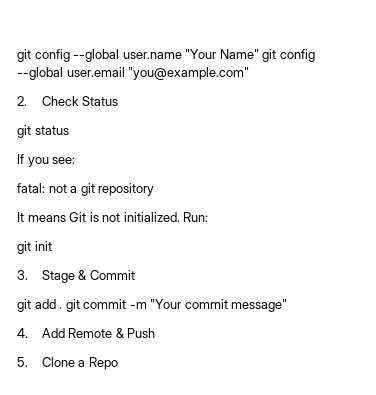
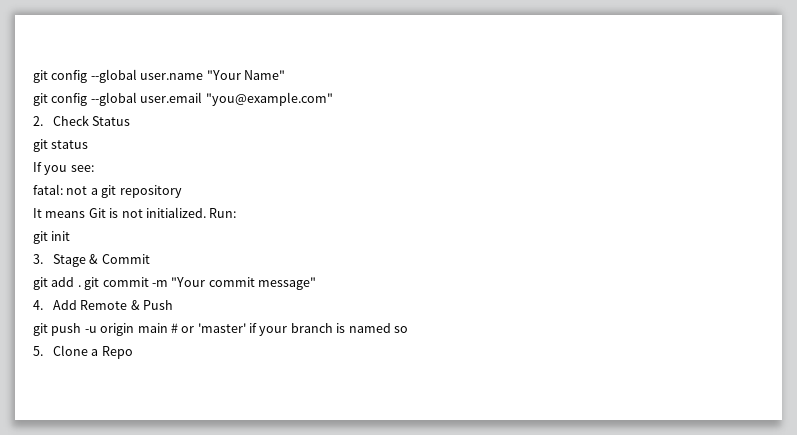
- git config --global user.name "Your Name" git config --global user.email "you@example.com"
+ git config --global user.name "Your Name"
+ git config --global user.email "you@example.com"
+ git push -u origin main # or 'master' if your branch is named so

